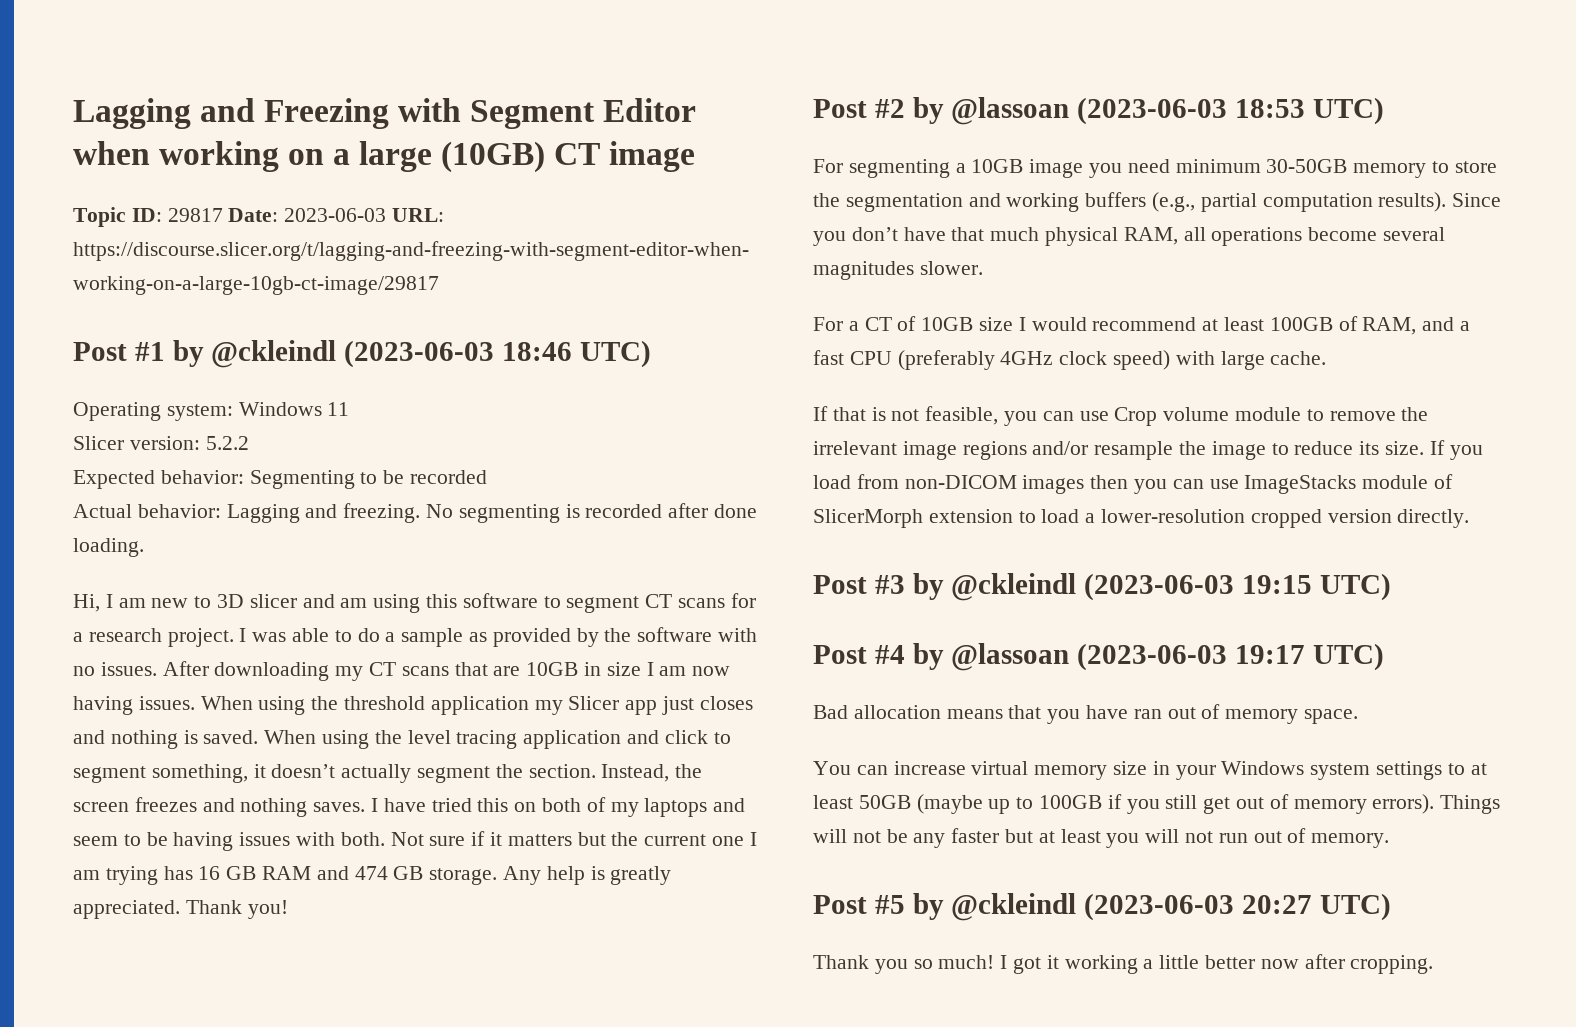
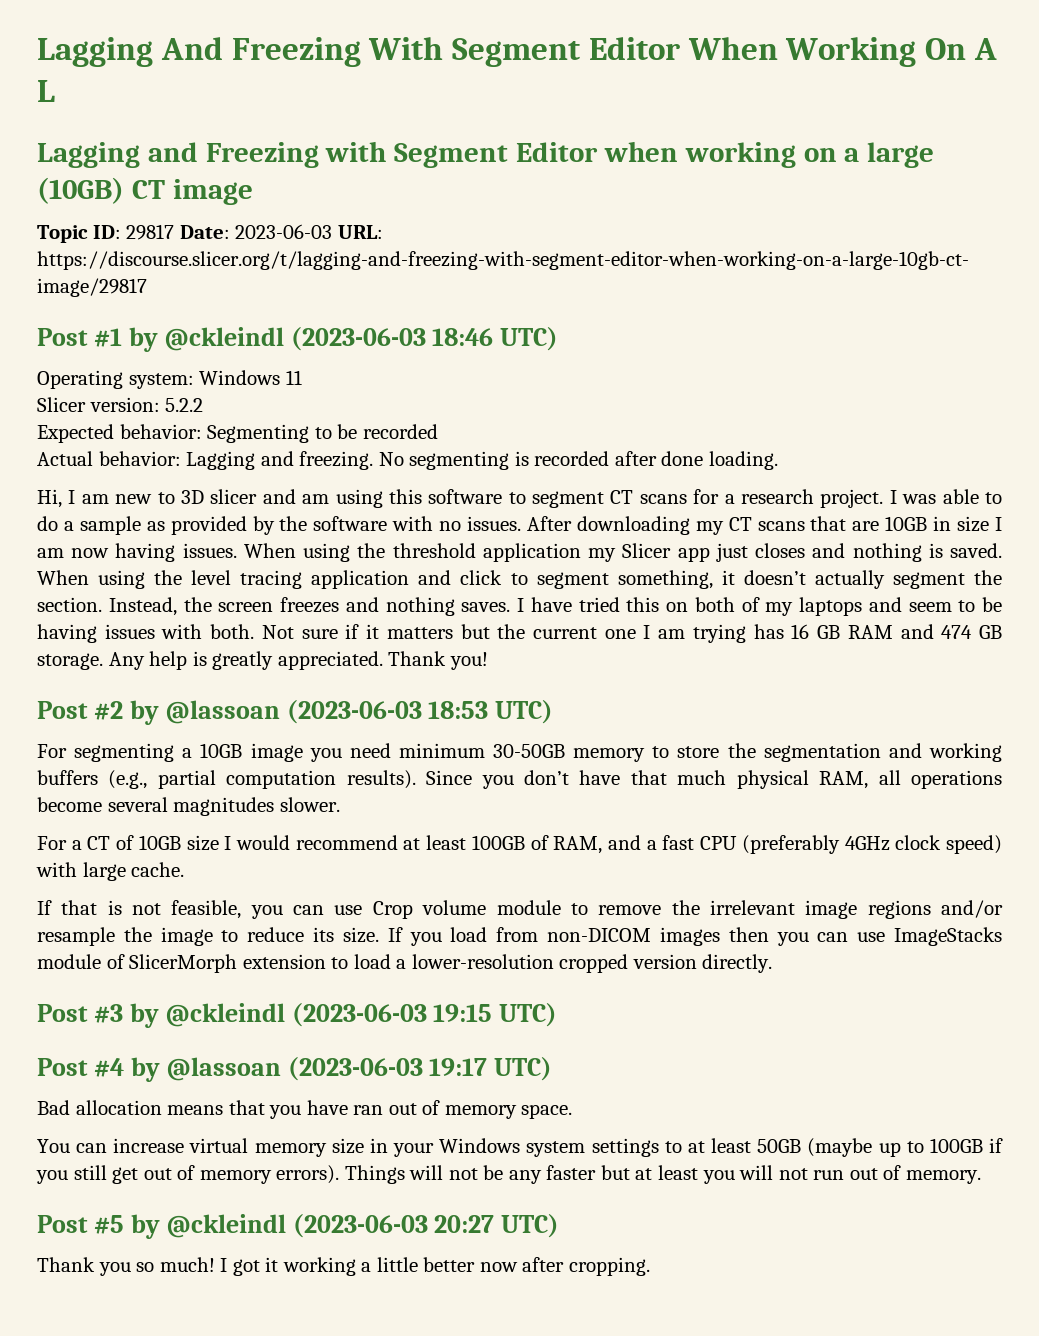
+ Lagging And Freezing With Segment Editor When Working On A L

